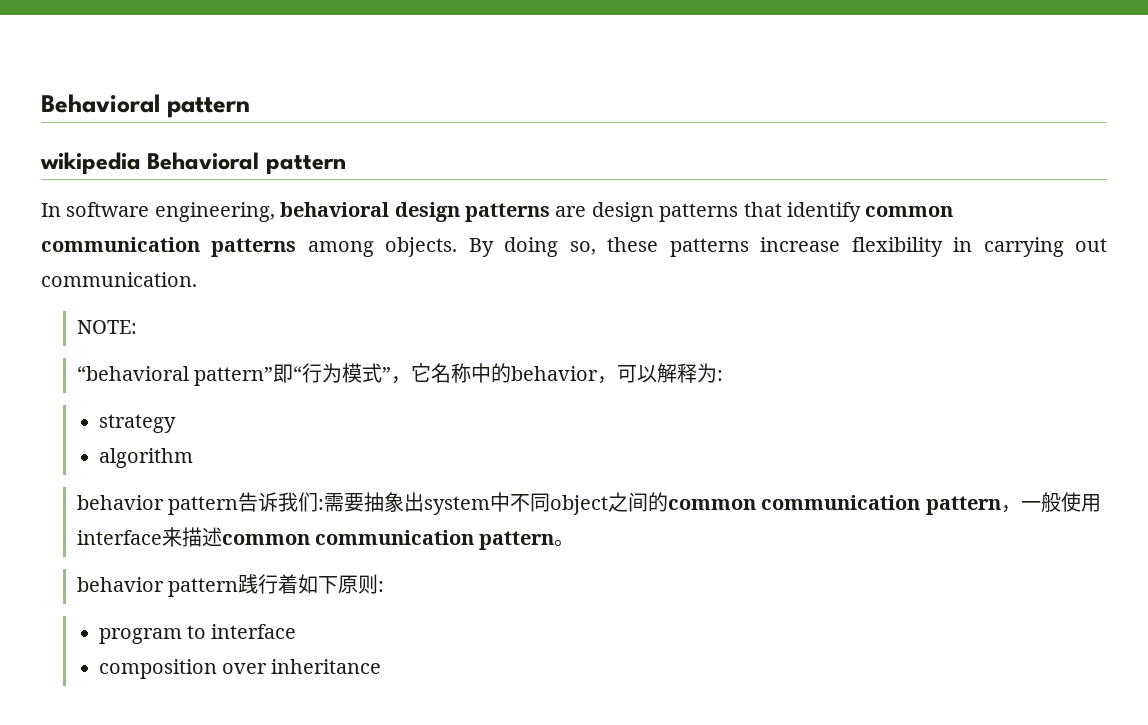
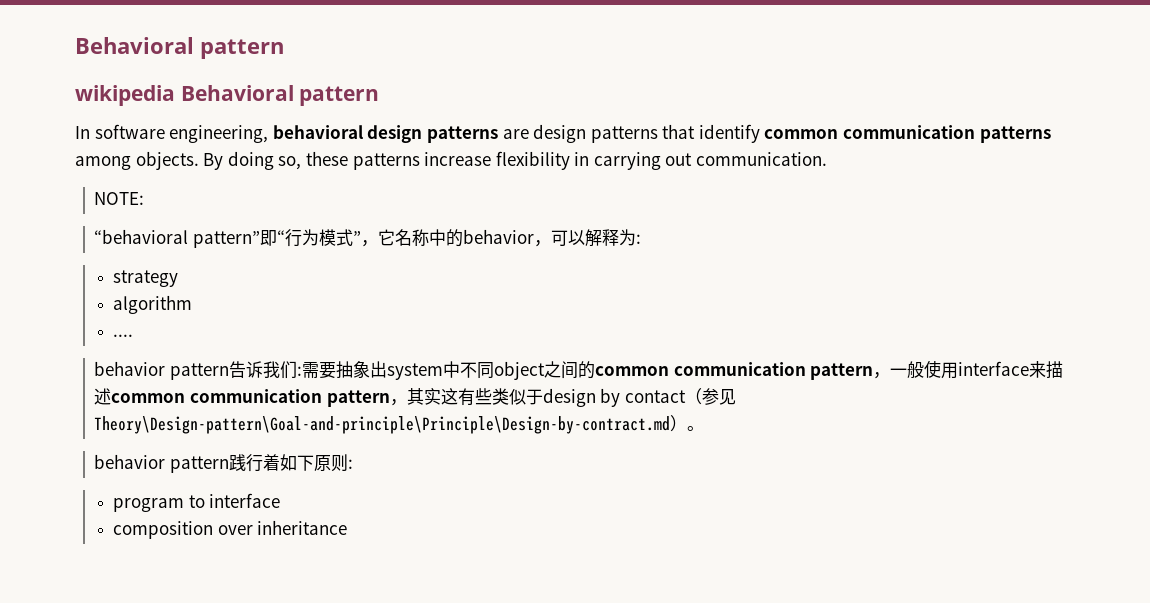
+ ....
- behavior pattern告诉我们:需要抽象出system中不同object之间的common communication pattern，一般使用interface来描述common communication pattern。
+ behavior pattern告诉我们:需要抽象出system中不同object之间的common communication pattern，一般使用interface来描述common communication pattern，其实这有些类似于design by contact（参见Theory\Design-pattern\Goal-and-principle\Principle\Design-by-contract.md）。

